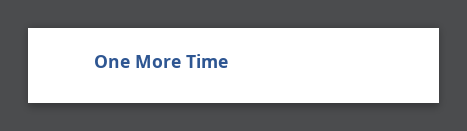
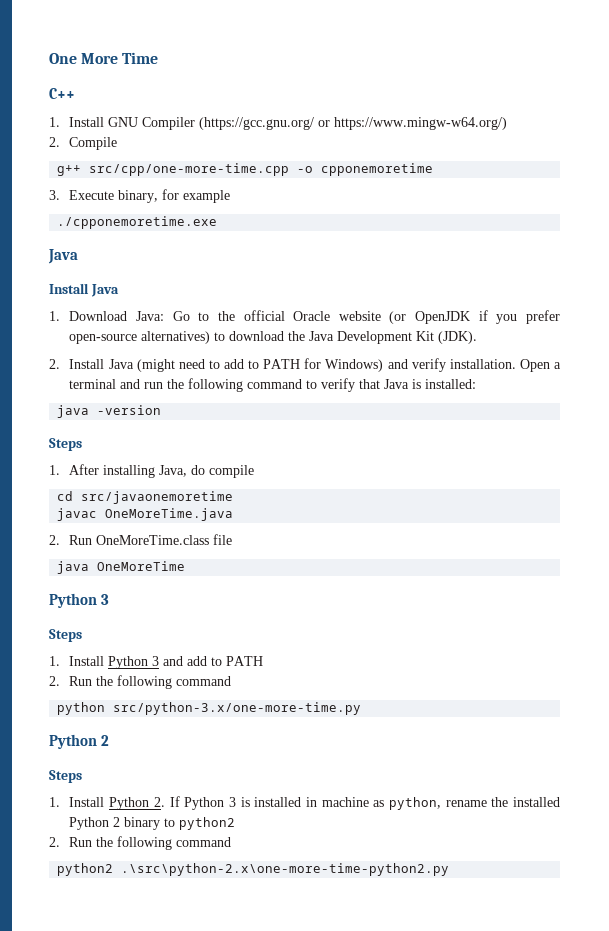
+ C++
+ 1. Install GNU Compiler (https://gcc.gnu.org/ or https://www.mingw-w64.org/)
+ 2. Compile
+ g++ src/cpp/one-more-time.cpp -o cpponemoretime
+ 3. Execute binary, for example
+ ./cpponemoretime.exe
+ Java
+ Install Java
+ 1. Download Java: Go to the official Oracle website (or OpenJDK if you prefer open-source alternatives) to download the Java Development Kit (JDK).
+ 2. Install Java (might need to add to PATH for Windows) and verify installation. Open a terminal and run the following command to verify that Java is installed:
+ java -version
+ Steps
+ 1. After installing Java, do compile
+ cd src/javaonemoretime
+ javac OneMoreTime.java
+ 2. Run OneMoreTime.class file
+ java OneMoreTime
+ Python 3
+ Steps
+ 1. Install Python 3 and add to PATH
+ 2. Run the following command
+ python src/python-3.x/one-more-time.py
+ Python 2
+ Steps
+ 1. Install Python 2. If Python 3 is installed in machine as python, rename the installed Python 2 binary to python2
+ 2. Run the following command
+ python2 .\src\python-2.x\one-more-time-python2.py

